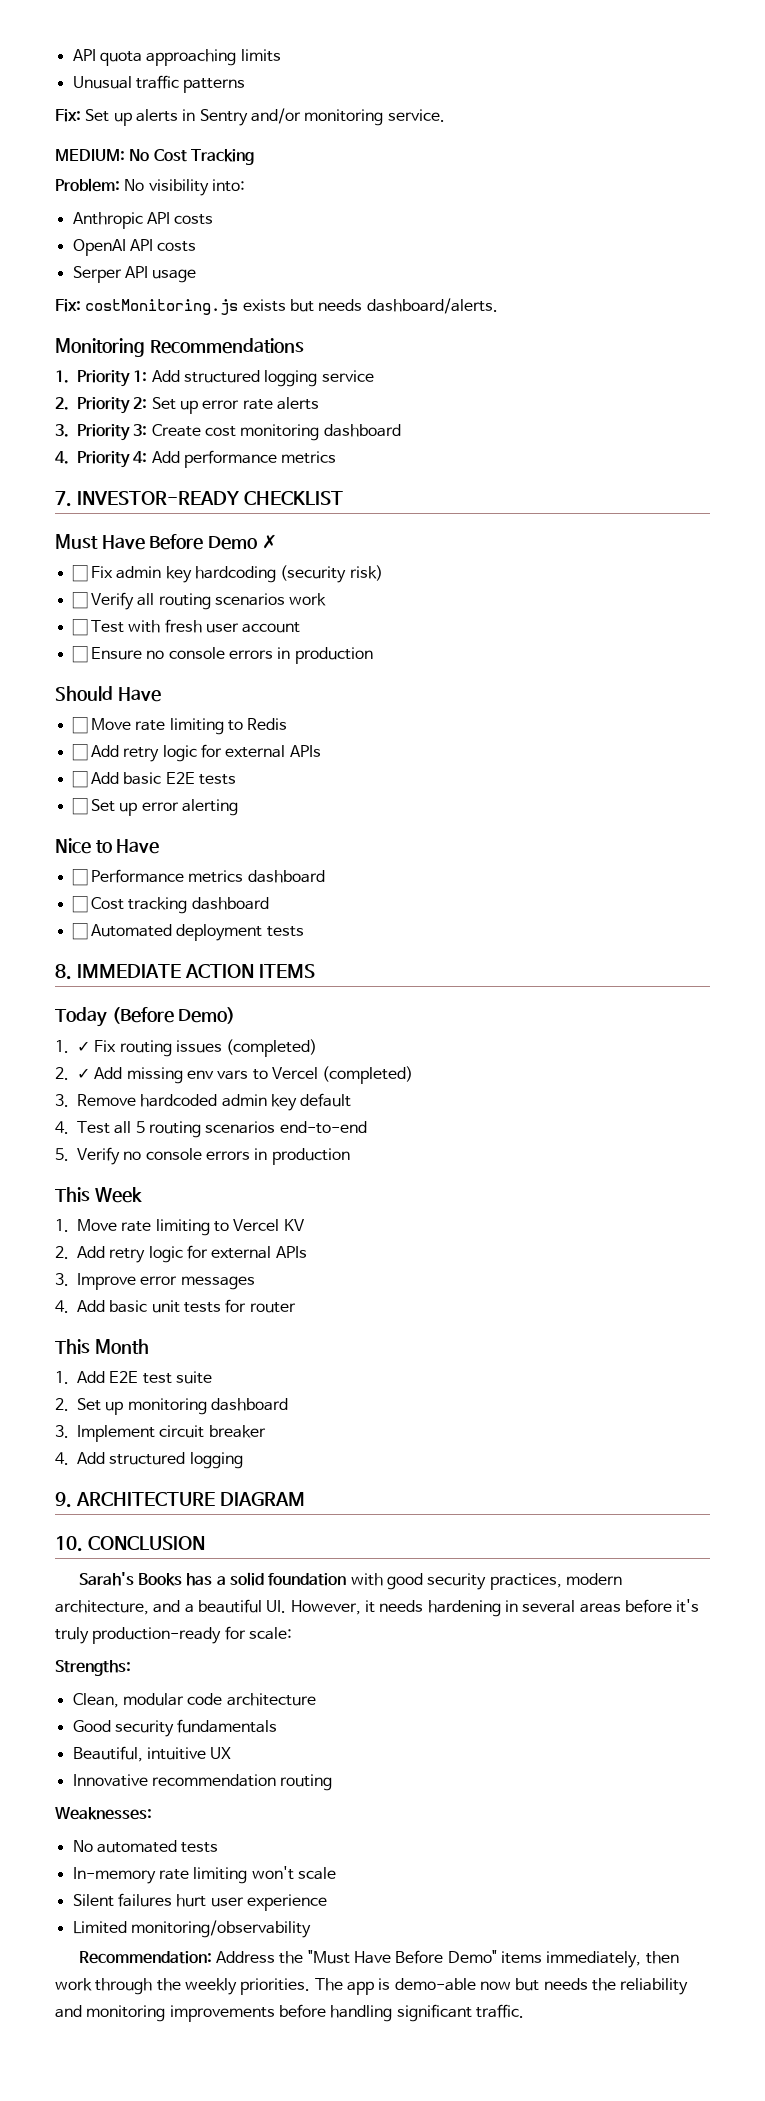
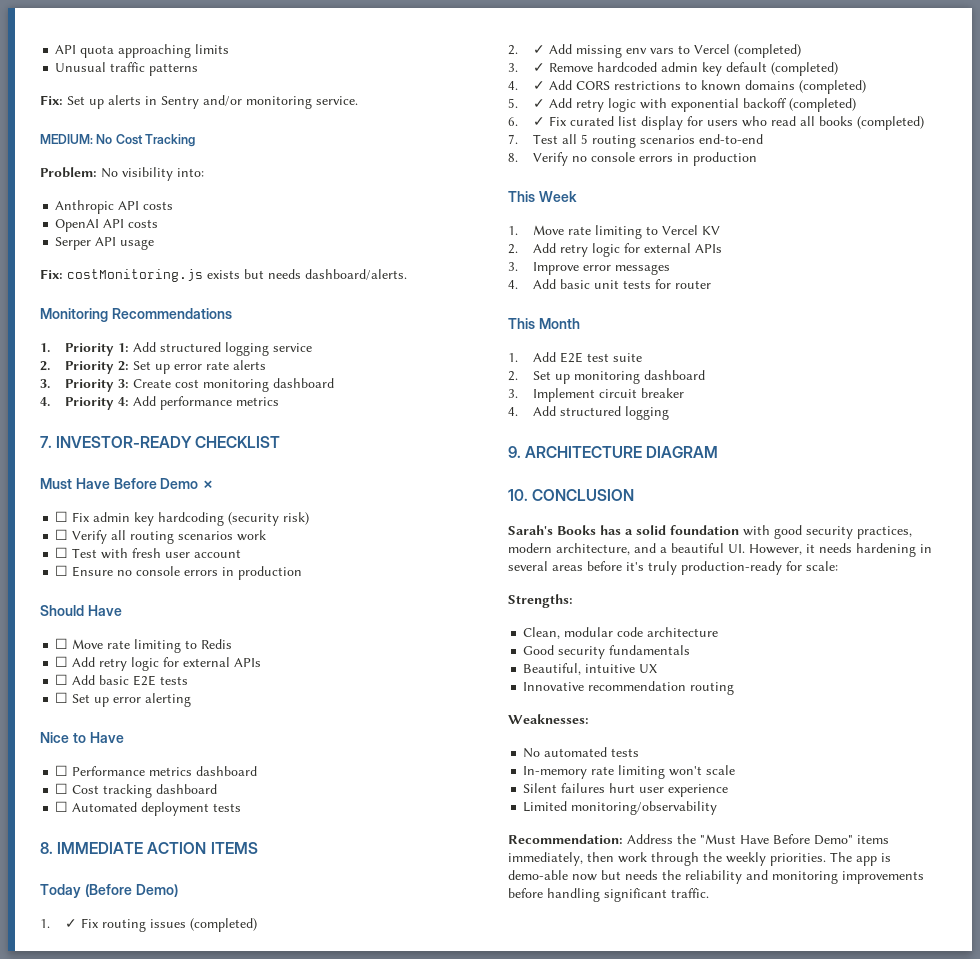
- 3. Remove hardcoded admin key default
- 4. Test all 5 routing scenarios end-to-end
+ 3. ✓ Remove hardcoded admin key default (completed)
+ 4. ✓ Add CORS restrictions to known domains (completed)
+ 5. ✓ Add retry logic with exponential backoff (completed)
+ 6. ✓ Fix curated list display for users who read all books (completed)
+ 7. Test all 5 routing scenarios end-to-end
- 5. Verify no console errors in production
+ 8. Verify no console errors in production

